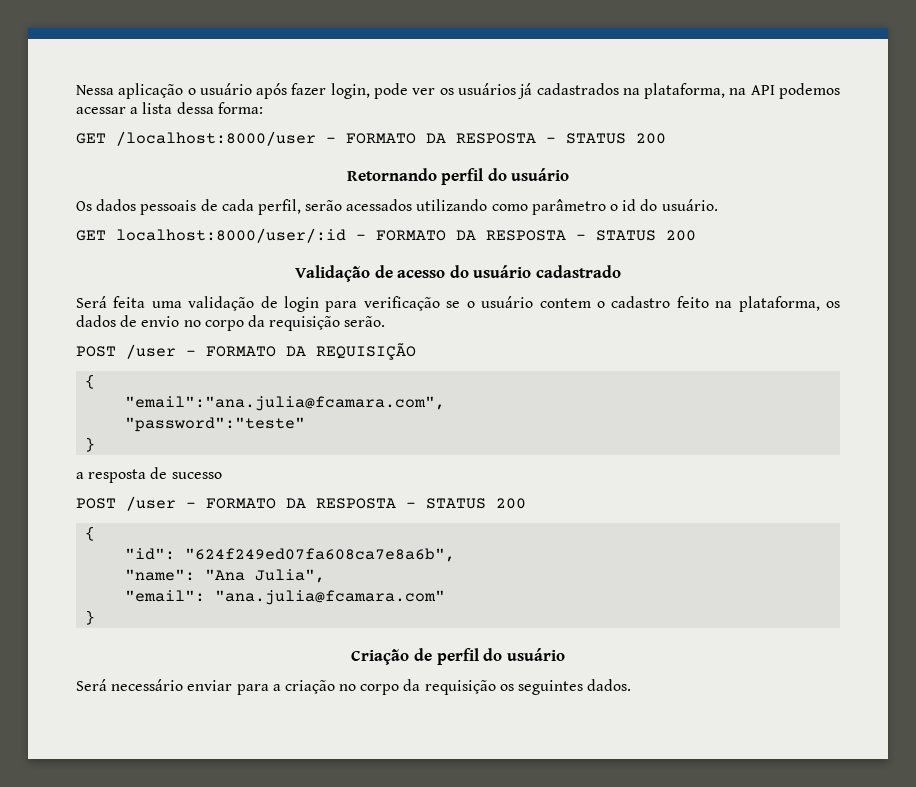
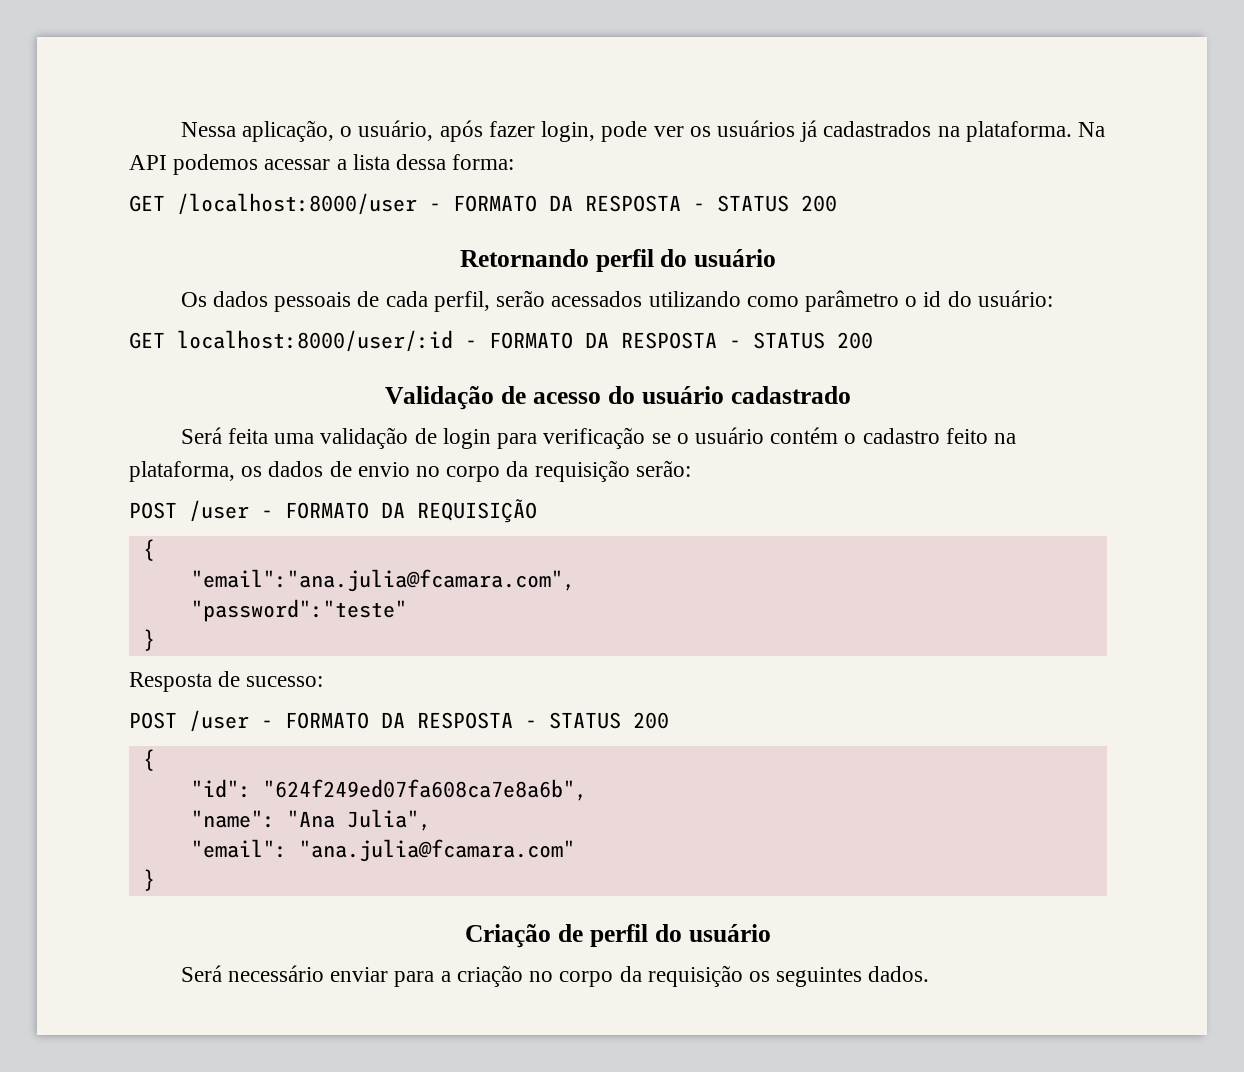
- Nessa aplicação o usuário após fazer login, pode ver os usuários já cadastrados na plataforma, na API podemos acessar a lista dessa forma:
+ Nessa aplicação, o usuário, após fazer login, pode ver os usuários já cadastrados na plataforma. Na API podemos acessar a lista dessa forma:
- Os dados pessoais de cada perfil, serão acessados utilizando como parâmetro o id do usuário.
+ Os dados pessoais de cada perfil, serão acessados utilizando como parâmetro o id do usuário:
- Será feita uma validação de login para verificação se o usuário contem o cadastro feito na plataforma, os dados de envio no corpo da requisição serão.
+ Será feita uma validação de login para verificação se o usuário contém o cadastro feito na plataforma, os dados de envio no corpo da requisição serão:
- a resposta de sucesso
+ Resposta de sucesso:

